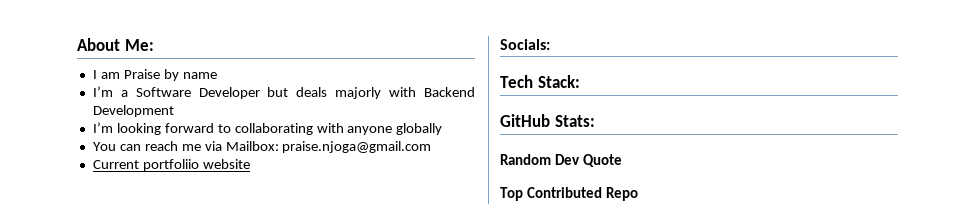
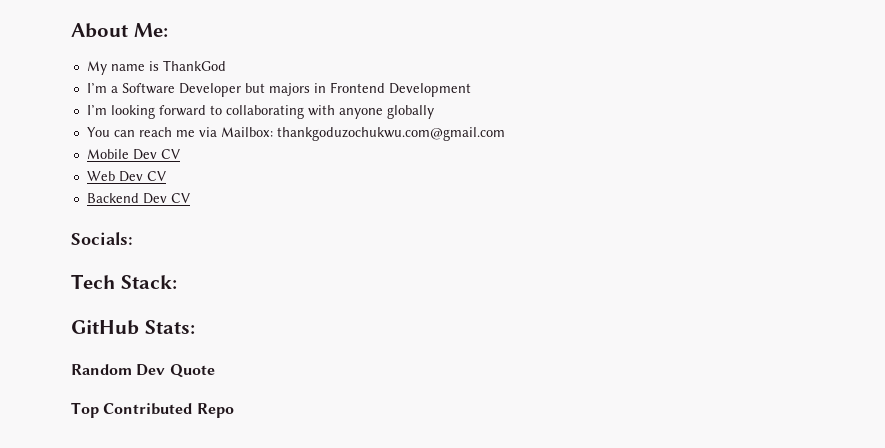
- I am Praise by name
+ My name is ThankGod
- I’m a Software Developer but deals majorly with Backend Development
+ I’m a Software Developer but majors in Frontend Development
- You can reach me via Mailbox: praise.njoga@gmail.com
- Current portfoliio website
+ You can reach me via Mailbox: thankgoduzochukwu.com@gmail.com
+ Mobile Dev CV
+ Web Dev CV
+ Backend Dev CV

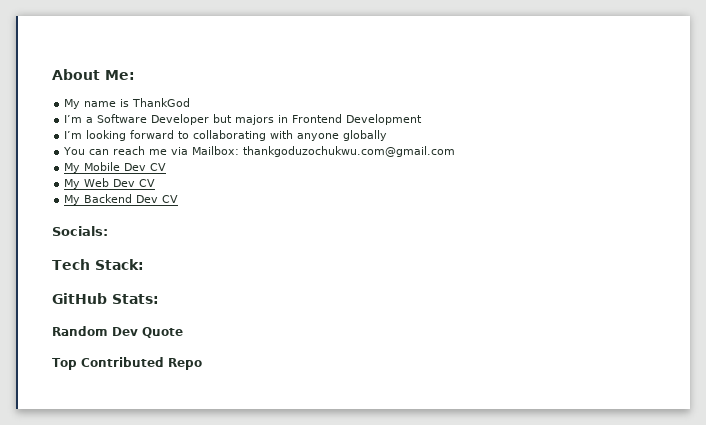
- Mobile Dev CV
+ My Mobile Dev CV
- Web Dev CV
+ My Web Dev CV
- Backend Dev CV
+ My Backend Dev CV

